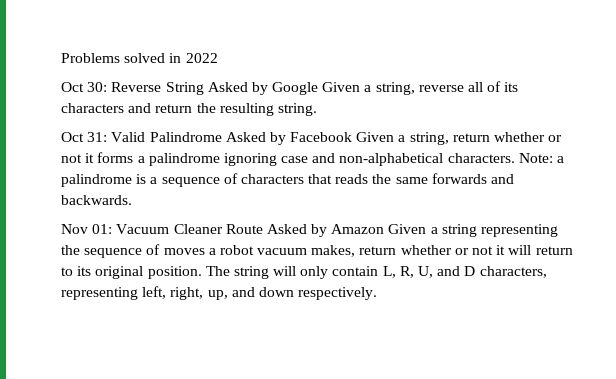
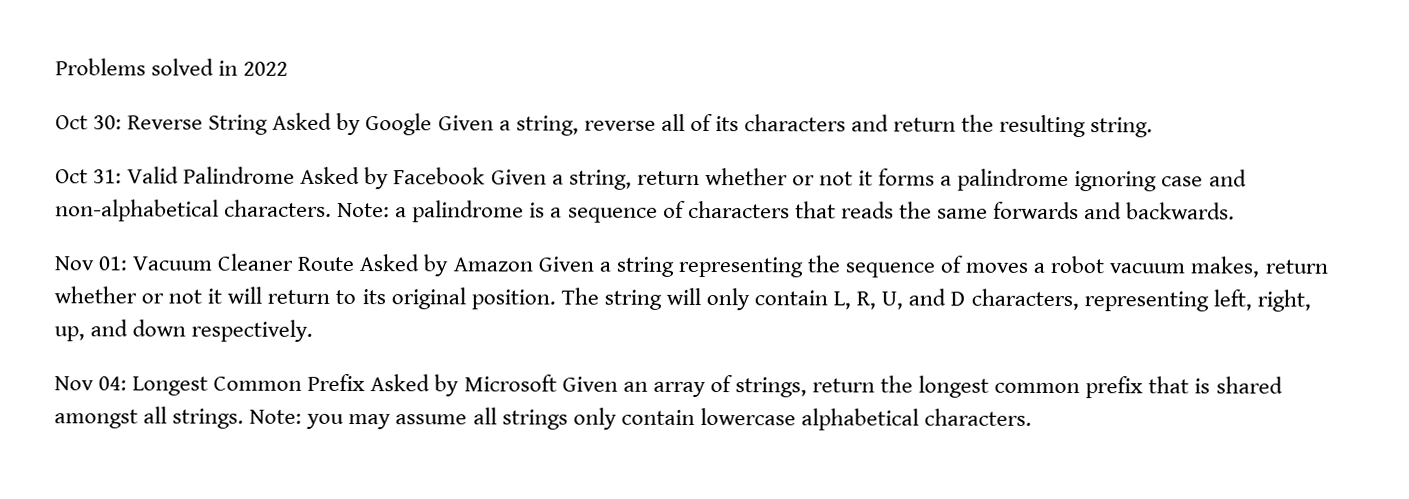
+ Nov 04: Longest Common Prefix Asked by Microsoft Given an array of strings, return the longest common prefix that is shared amongst all strings. Note: you may assume all strings only contain lowercase alphabetical characters.

